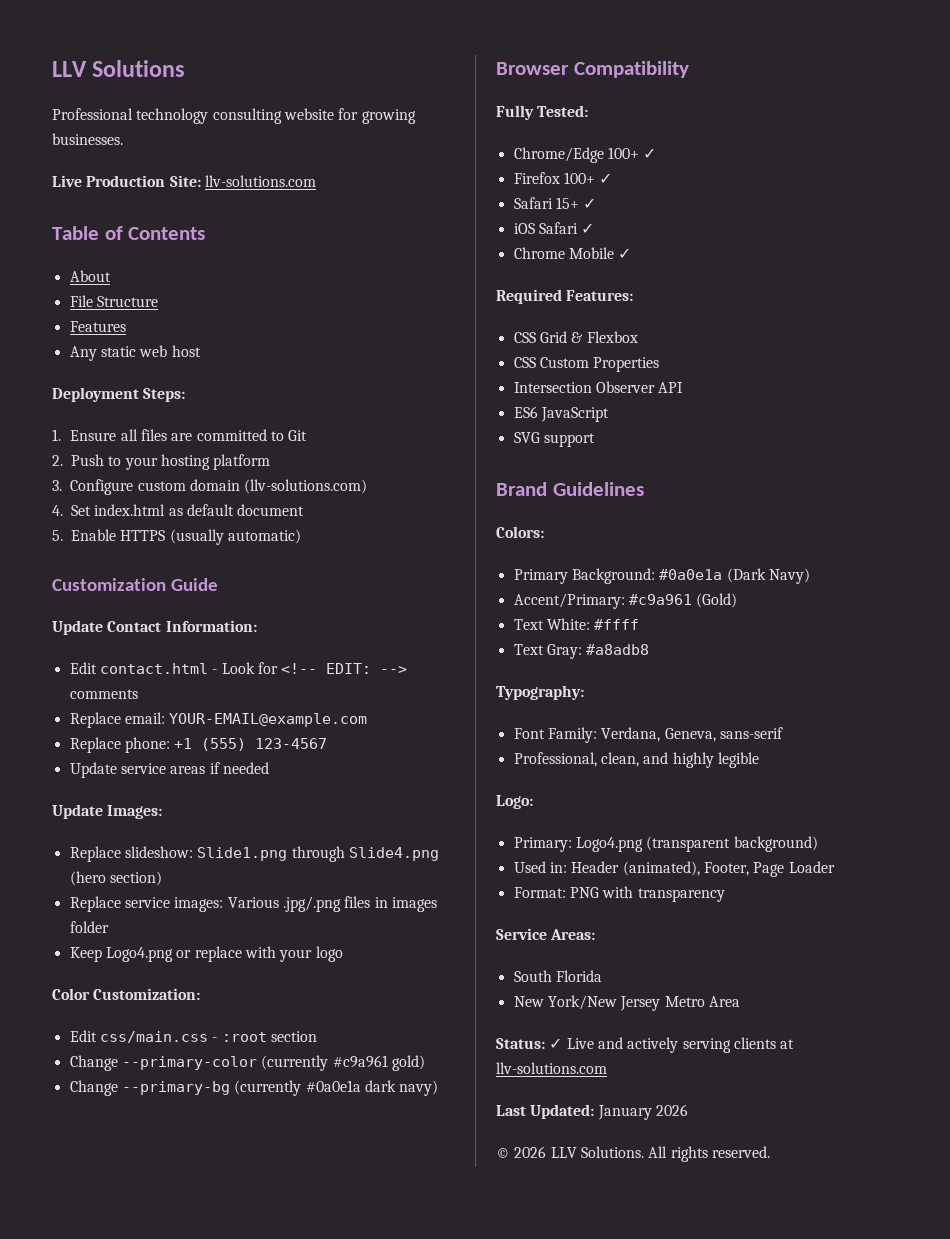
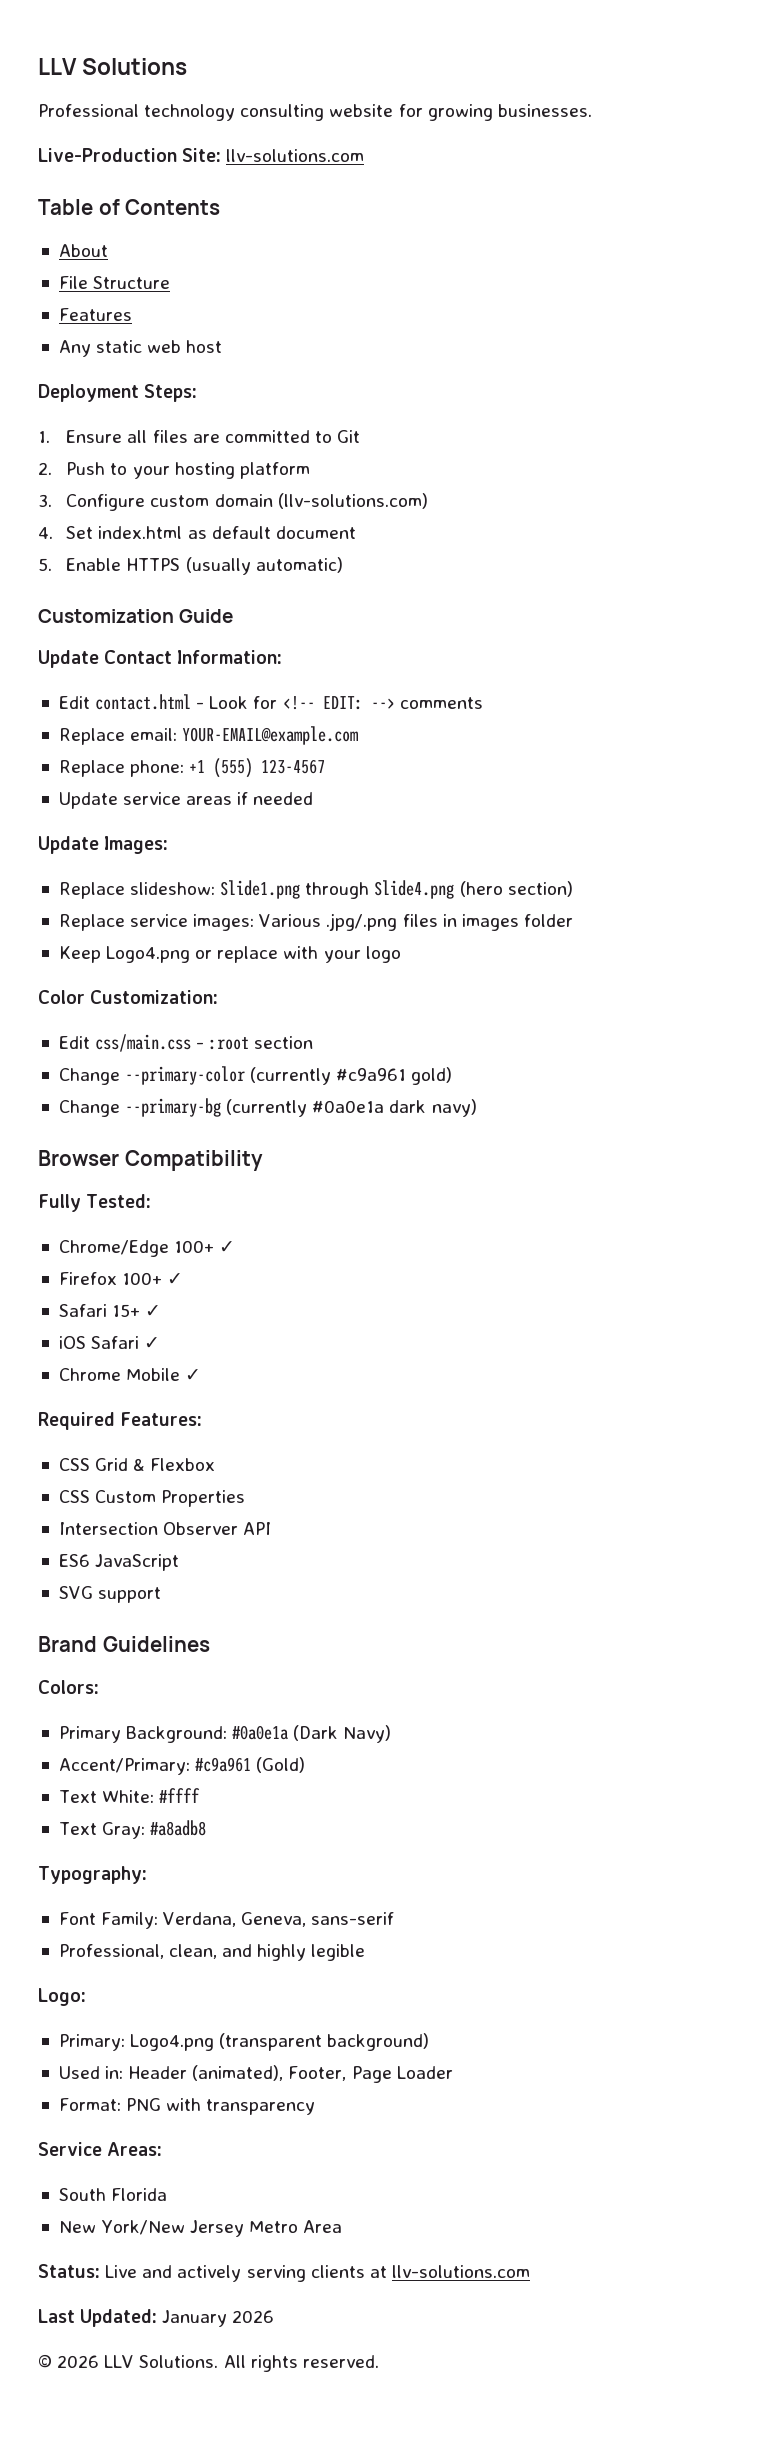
- Live Production Site: llv-solutions.com
+ Live-Production Site: llv-solutions.com
- Status: ✓ Live and actively serving clients at llv-solutions.com
+ Status: Live and actively serving clients at llv-solutions.com

